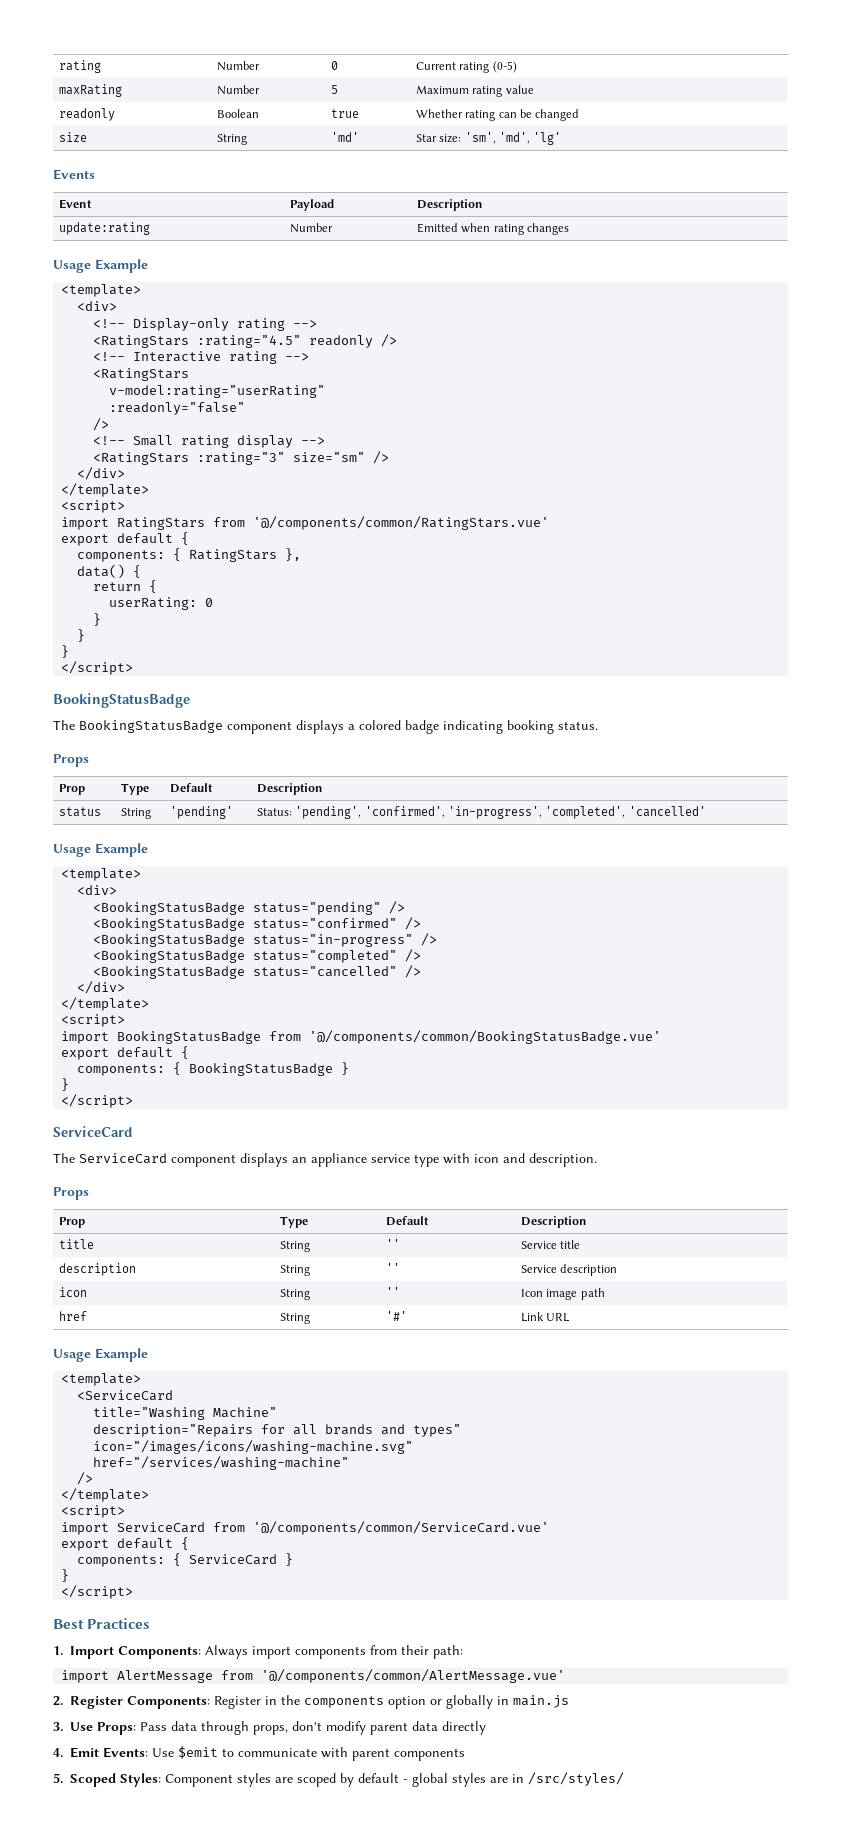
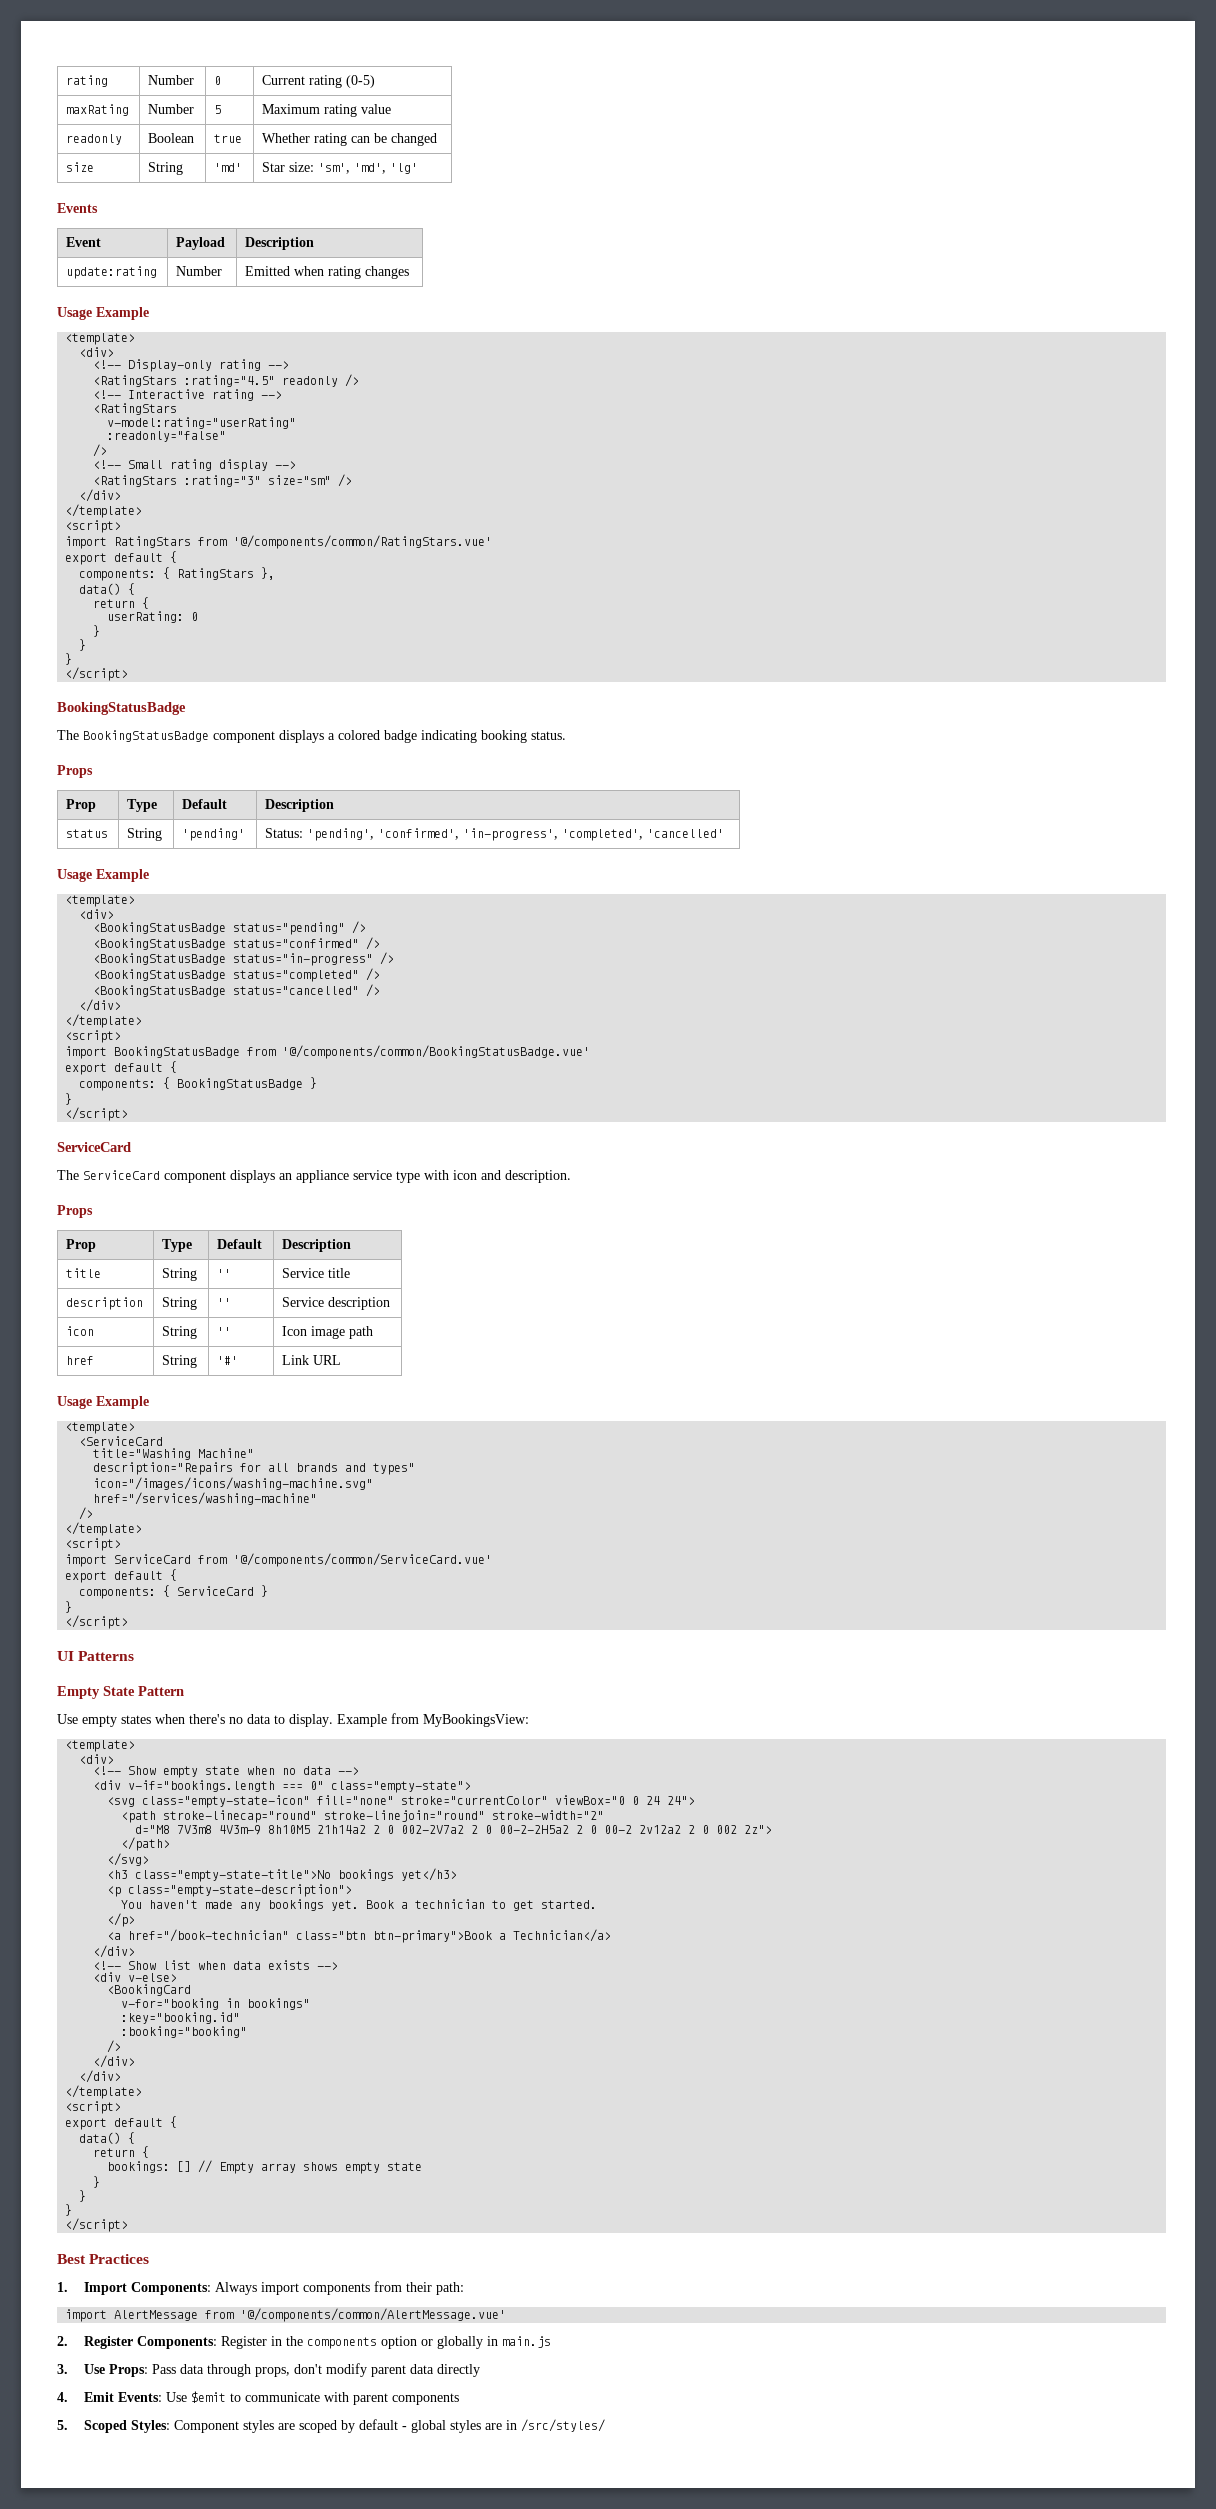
+ UI Patterns
+ Empty State Pattern
+ Use empty states when there's no data to display. Example from MyBookingsView:
+ <template>
+ <div>
+ <!-- Show empty state when no data -->
+ <div v-if="bookings.length === 0" class="empty-state">
+ <svg class="empty-state-icon" fill="none" stroke="currentColor" viewBox="0 0 24 24">
+ <path stroke-linecap="round" stroke-linejoin="round" stroke-width="2"
+ d="M8 7V3m8 4V3m-9 8h10M5 21h14a2 2 0 002-2V7a2 2 0 00-2-2H5a2 2 0 00-2 2v12a2 2 0 002 2z">
+ </path>
+ </svg>
+ <h3 class="empty-state-title">No bookings yet</h3>
+ <p class="empty-state-description">
+ You haven't made any bookings yet. Book a technician to get started.
+ </p>
+ <a href="/book-technician" class="btn btn-primary">Book a Technician</a>
+ </div>
+ <!-- Show list when data exists -->
+ <div v-else>
+ <BookingCard
+ v-for="booking in bookings"
+ :key="booking.id"
+ :booking="booking"
+ />
+ </div>
+ </div>
+ </template>
+ <script>
+ export default {
+ data() {
+ return {
+ bookings: [] // Empty array shows empty state
+ }
+ }
+ }
+ </script>

